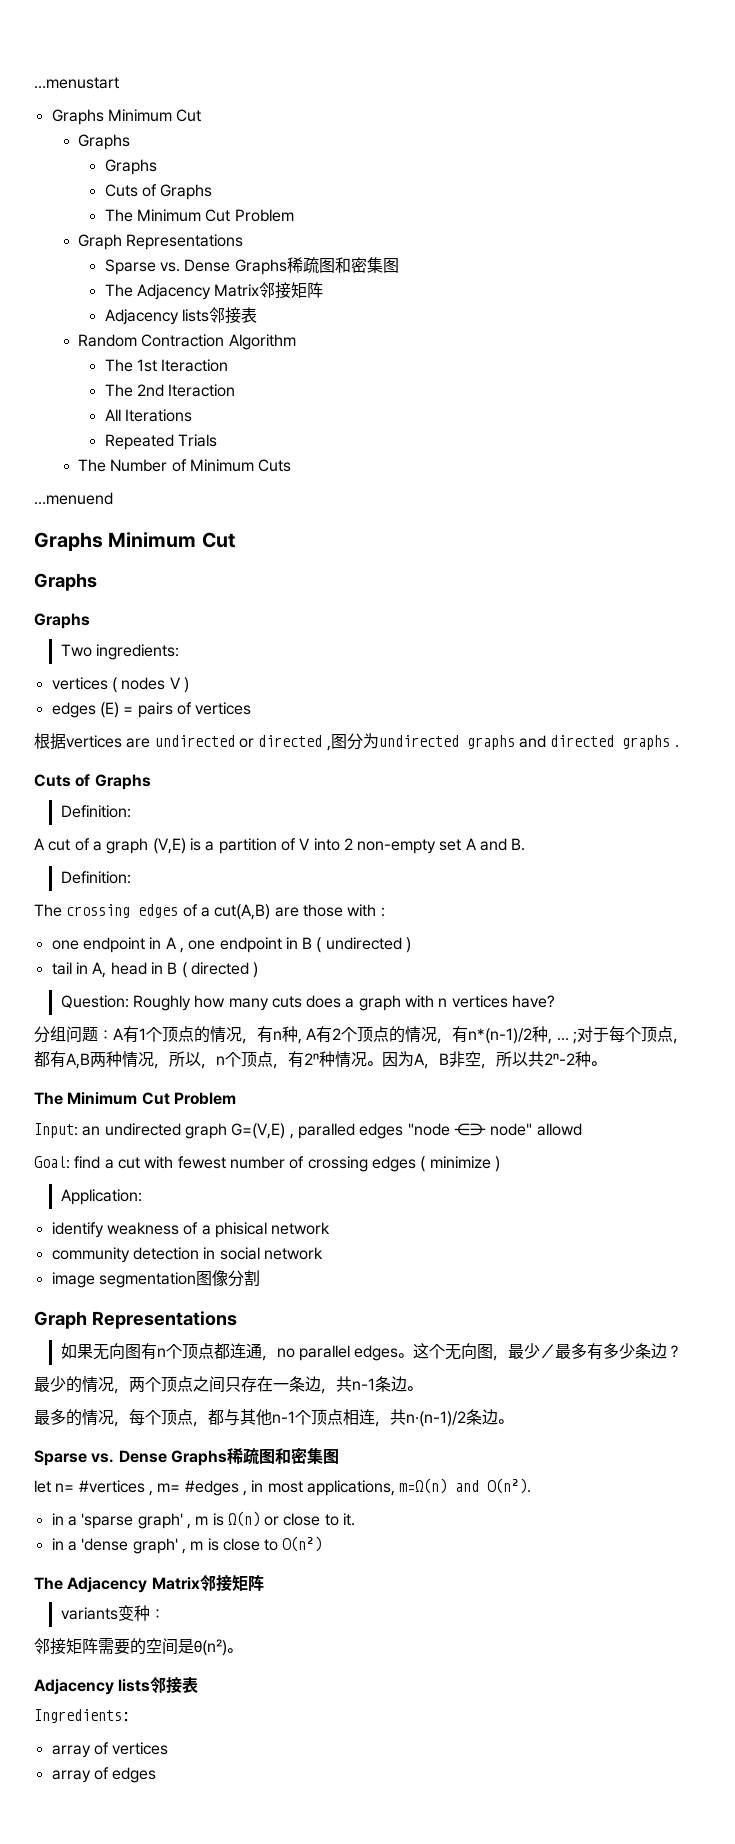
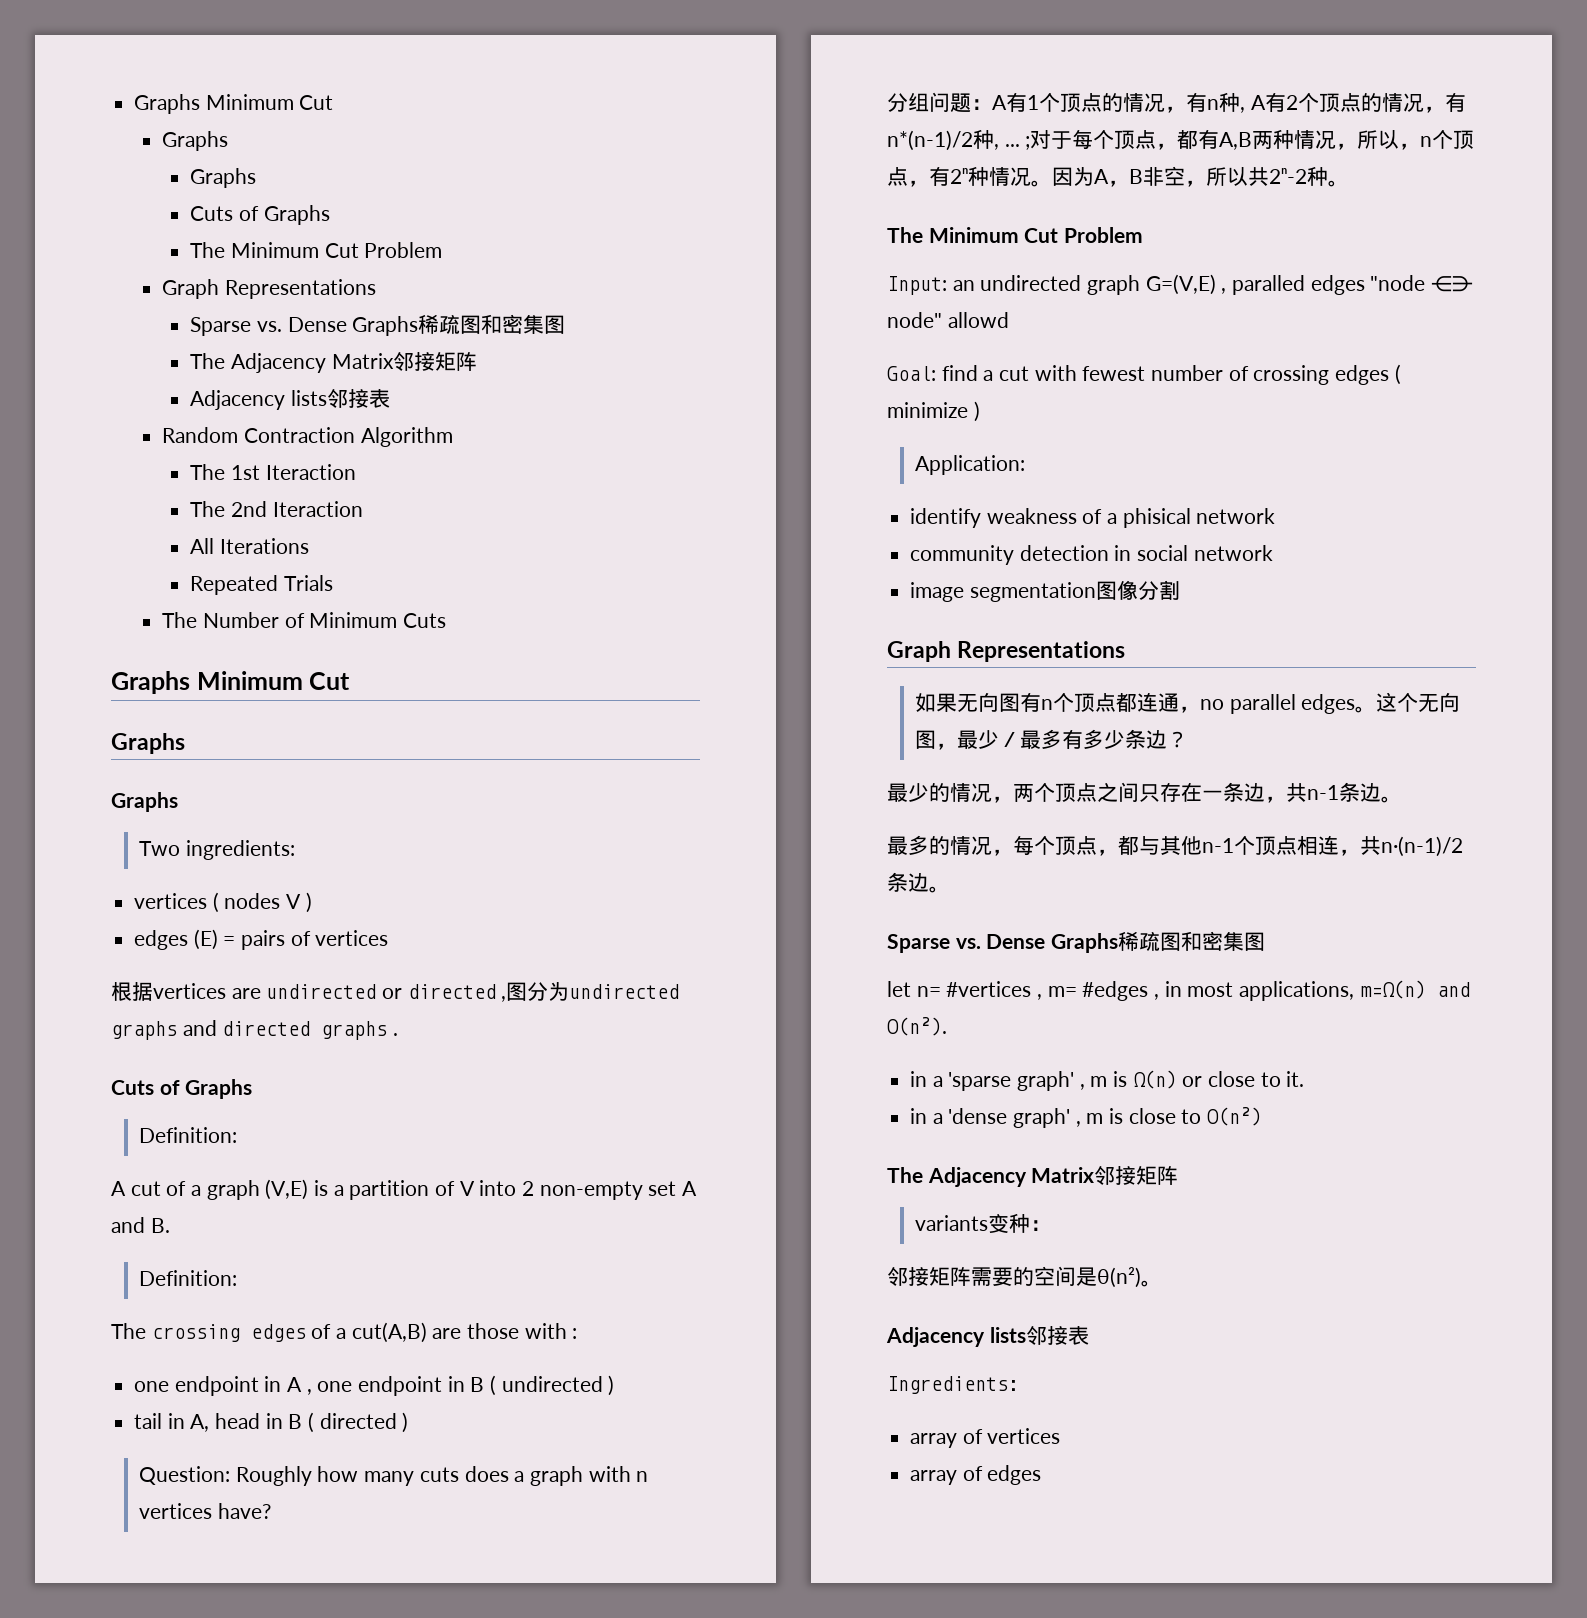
- ...menustart
- ...menuend

